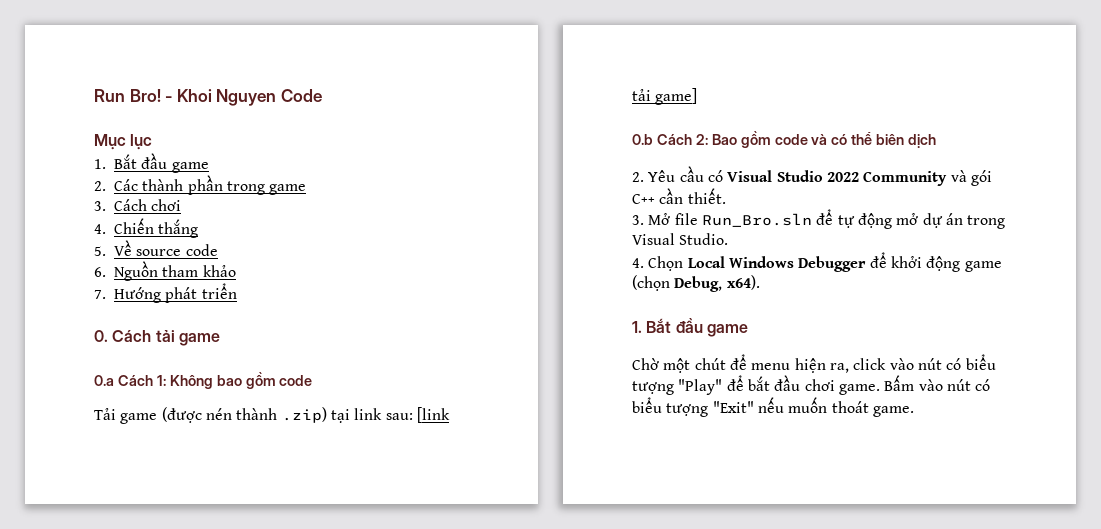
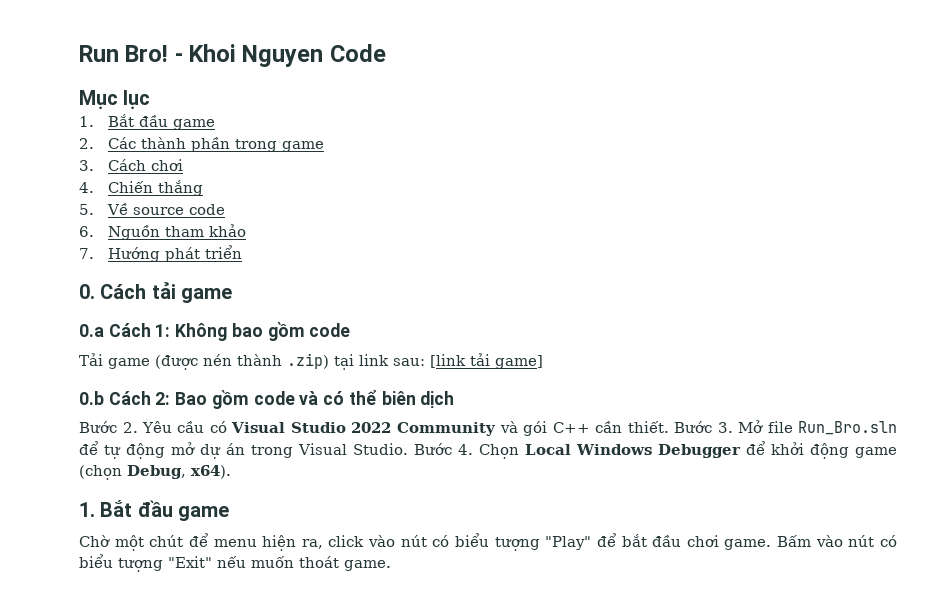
- 2. Yêu cầu có Visual Studio 2022 Community và gói C++ cần thiết.
- 3. Mở file Run_Bro.sln để tự động mở dự án trong Visual Studio.
- 4. Chọn Local Windows Debugger để khởi động game (chọn Debug, x64).
+ Bước 2. Yêu cầu có Visual Studio 2022 Community và gói C++ cần thiết. Bước 3. Mở file Run_Bro.sln để tự động mở dự án trong Visual Studio. Bước 4. Chọn Local Windows Debugger để khởi động game (chọn Debug, x64).

